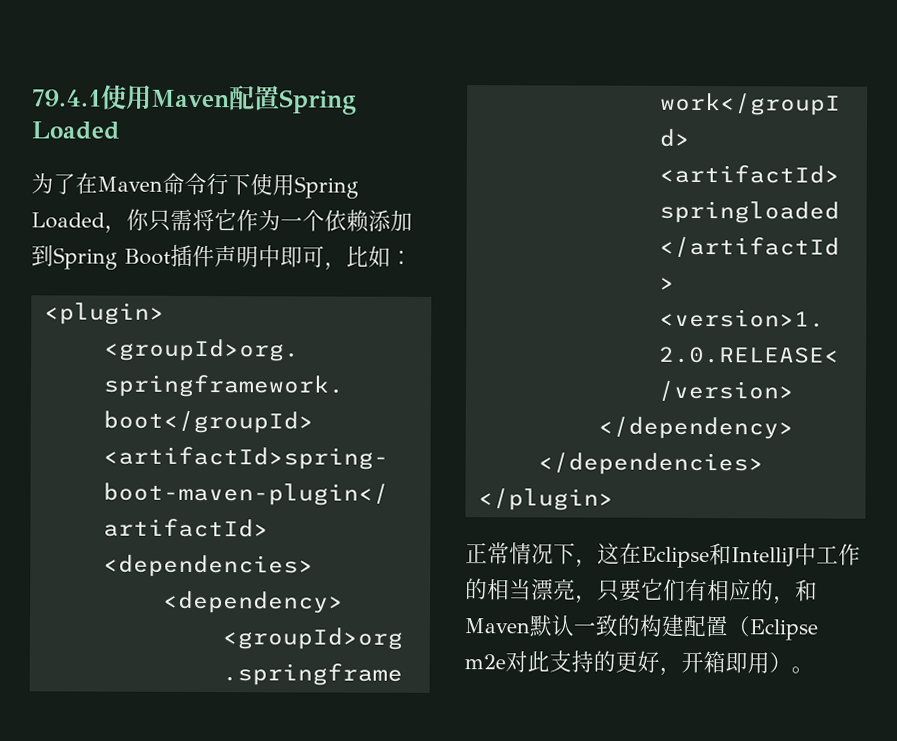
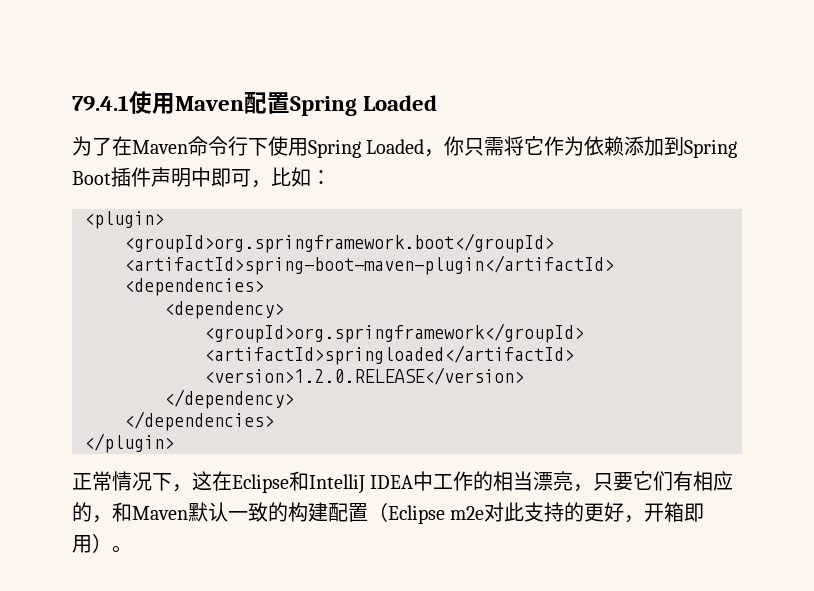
- 为了在Maven命令行下使用Spring Loaded，你只需将它作为一个依赖添加到Spring Boot插件声明中即可，比如：
+ 为了在Maven命令行下使用Spring Loaded，你只需将它作为依赖添加到Spring Boot插件声明中即可，比如：
- 正常情况下，这在Eclipse和IntelliJ中工作的相当漂亮，只要它们有相应的，和Maven默认一致的构建配置（Eclipse m2e对此支持的更好，开箱即用）。
+ 正常情况下，这在Eclipse和IntelliJ IDEA中工作的相当漂亮，只要它们有相应的，和Maven默认一致的构建配置（Eclipse m2e对此支持的更好，开箱即用）。

